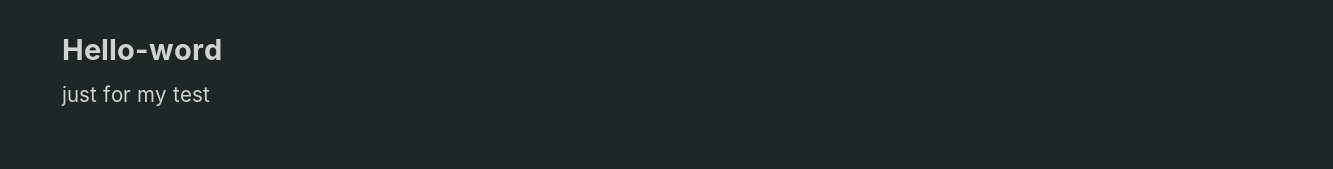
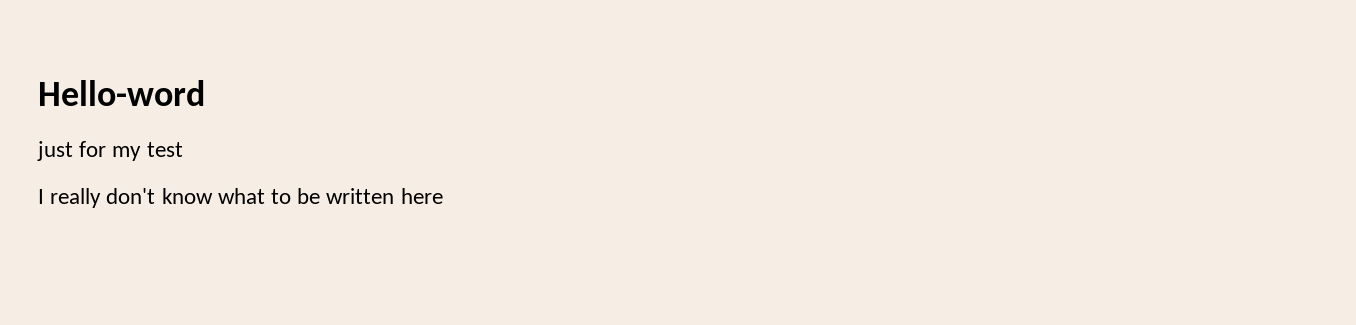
+ I really don't know what to be written here

